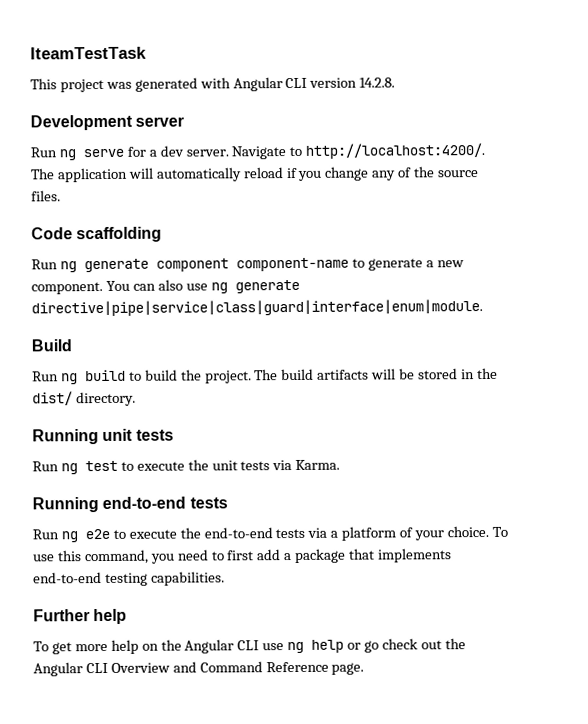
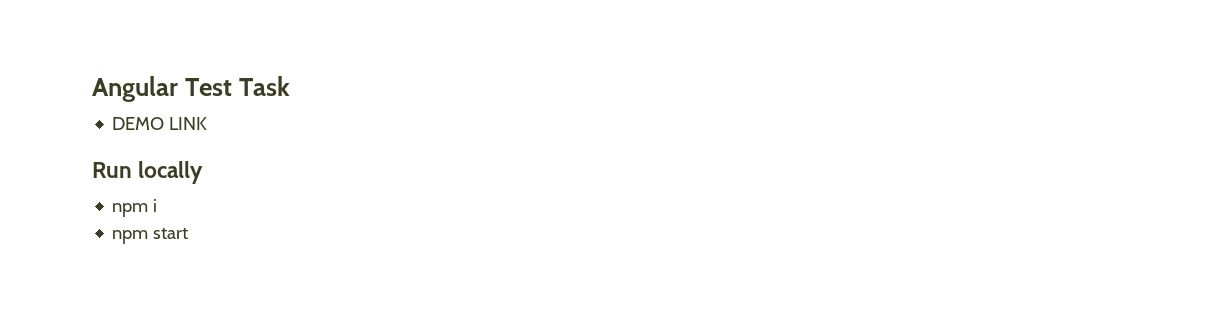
- IteamTestTask
- This project was generated with Angular CLI version 14.2.8.
- Development server
- Run ng serve for a dev server. Navigate to http://localhost:4200/. The application will automatically reload if you change any of the source files.
- Code scaffolding
- Run ng generate component component-name to generate a new component. You can also use ng generate directive|pipe|service|class|guard|interface|enum|module.
- Build
- Run ng build to build the project. The build artifacts will be stored in the dist/ directory.
- Running unit tests
- Run ng test to execute the unit tests via Karma.
- Running end-to-end tests
- Run ng e2e to execute the end-to-end tests via a platform of your choice. To use this command, you need to first add a package that implements end-to-end testing capabilities.
- Further help
- To get more help on the Angular CLI use ng help or go check out the Angular CLI Overview and Command Reference page.
+ Angular Test Task
+ DEMO LINK
+ Run locally
+ npm i
+ npm start

